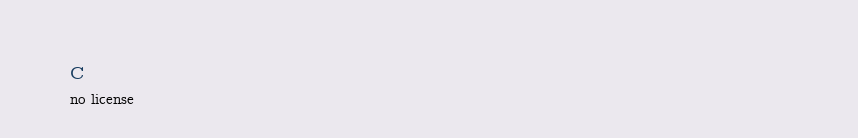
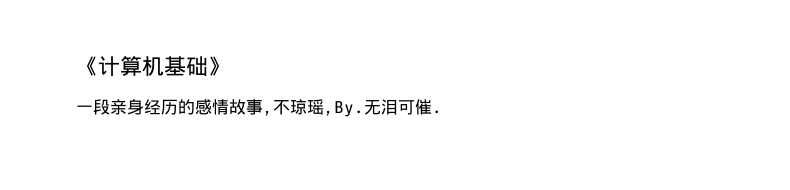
- C
- no license
+ 《计算机基础》
+ 一段亲身经历的感情故事,不琼瑶,By.无泪可催.

